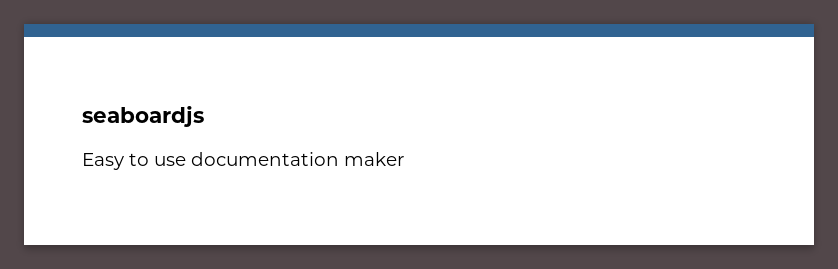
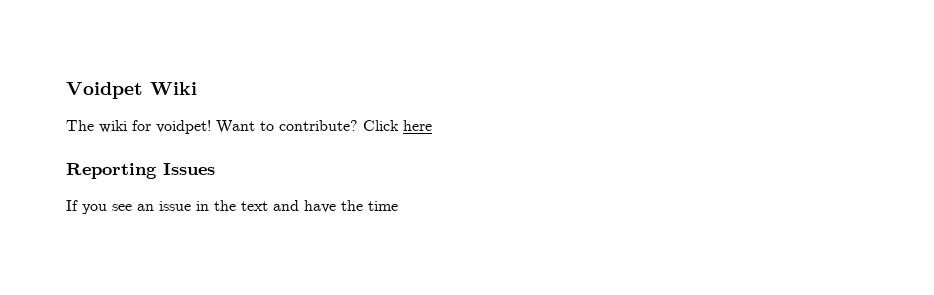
- seaboardjs
- Easy to use documentation maker
+ Voidpet Wiki
+ The wiki for voidpet! Want to contribute? Click here
+ Reporting Issues
+ If you see an issue in the text and have the time

